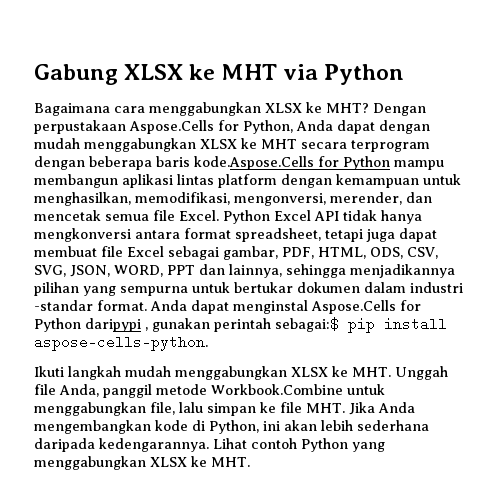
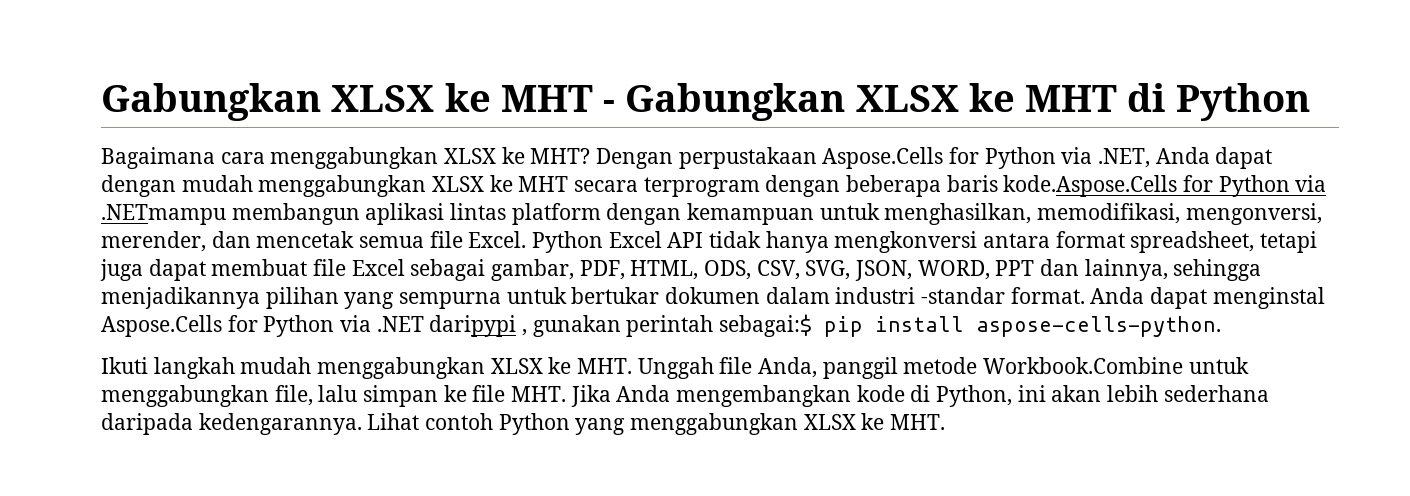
- Gabung XLSX ke MHT via Python
+ Gabungkan XLSX ke MHT - Gabungkan XLSX ke MHT di Python
- Dengan perpustakaan Aspose.Cells for Python, Anda dapat dengan mudah menggabungkan XLSX ke MHT secara terprogram dengan beberapa baris kode.Aspose.Cells for Python mampu membangun aplikasi lintas platform dengan kemampuan untuk menghasilkan, memodifikasi, mengonversi, merender, dan mencetak semua file Excel.
+ Dengan perpustakaan Aspose.Cells for Python via .NET, Anda dapat dengan mudah menggabungkan XLSX ke MHT secara terprogram dengan beberapa baris kode.Aspose.Cells for Python via .NETmampu membangun aplikasi lintas platform dengan kemampuan untuk menghasilkan, memodifikasi, mengonversi, merender, dan mencetak semua file Excel.
- Anda dapat menginstal Aspose.Cells for Python daripypi , gunakan perintah sebagai:$ pip install aspose-cells-python.
+ Anda dapat menginstal Aspose.Cells for Python via .NET daripypi , gunakan perintah sebagai:$ pip install aspose-cells-python.

